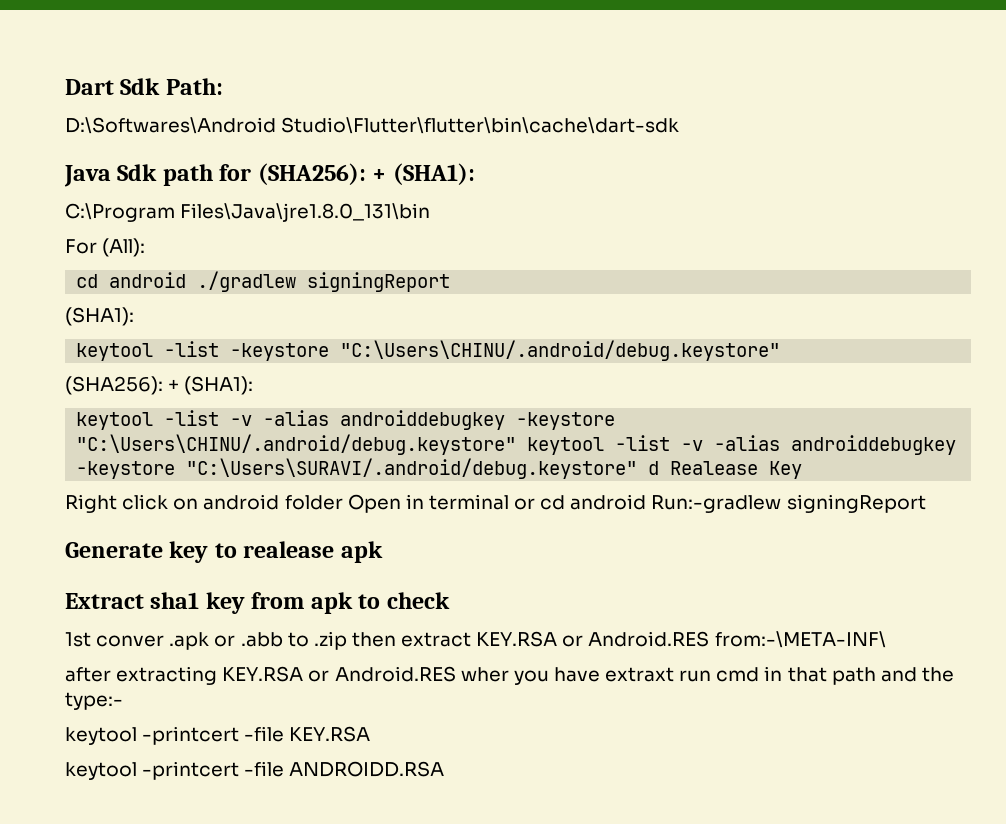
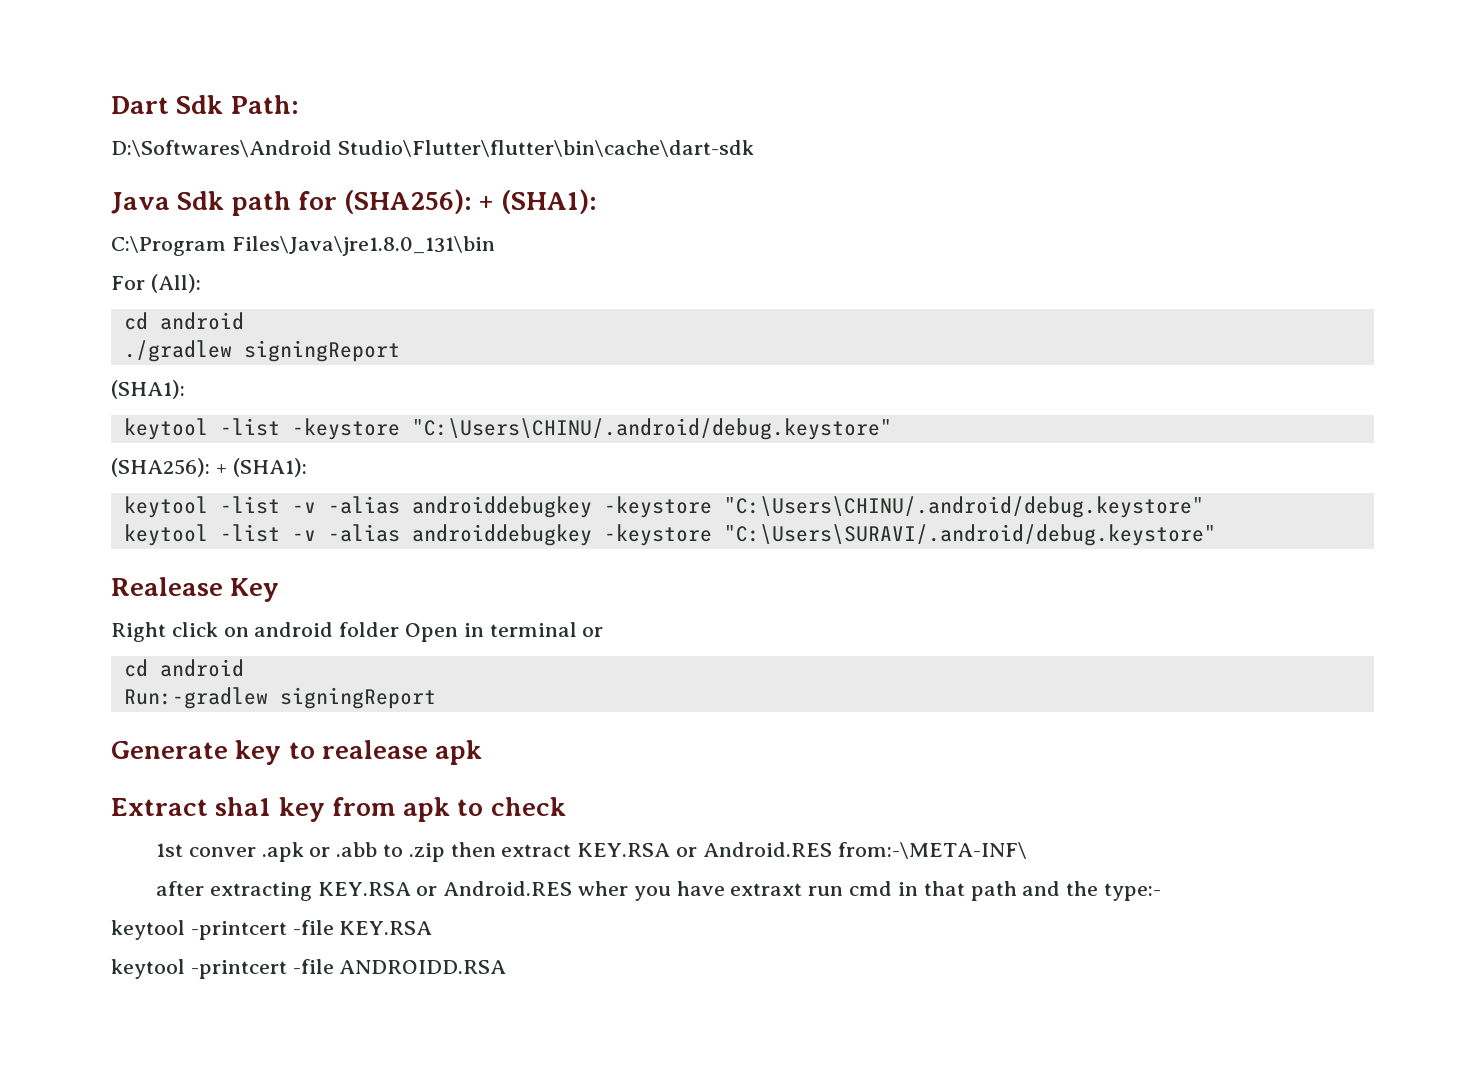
  For (All):
- cd android ./gradlew signingReport
+ cd android
+ ./gradlew signingReport
- keytool -list -v -alias androiddebugkey -keystore "C:\Users\CHINU/.android/debug.keystore" keytool -list -v -alias androiddebugkey -keystore "C:\Users\SURAVI/.android/debug.keystore" d Realease Key
+ keytool -list -v -alias androiddebugkey -keystore "C:\Users\CHINU/.android/debug.keystore"
+ keytool -list -v -alias androiddebugkey -keystore "C:\Users\SURAVI/.android/debug.keystore"
+ Realease Key
- Right click on android folder Open in terminal or cd android Run:-gradlew signingReport
+ Right click on android folder Open in terminal or
+ cd android
+ Run:-gradlew signingReport

